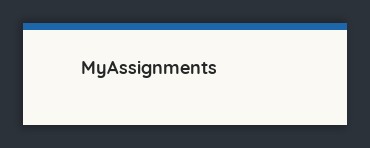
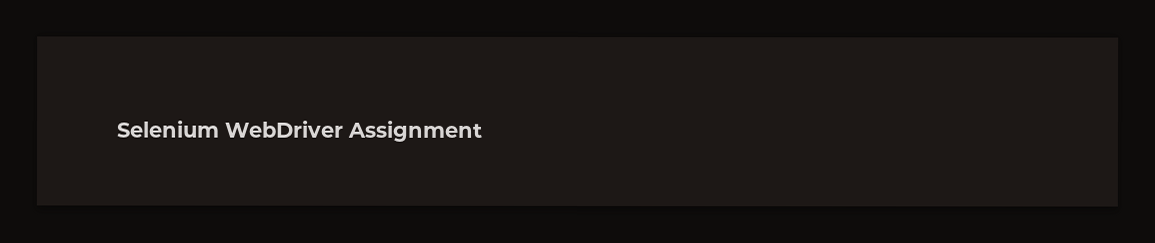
- MyAssignments
+ Selenium WebDriver Assignment

